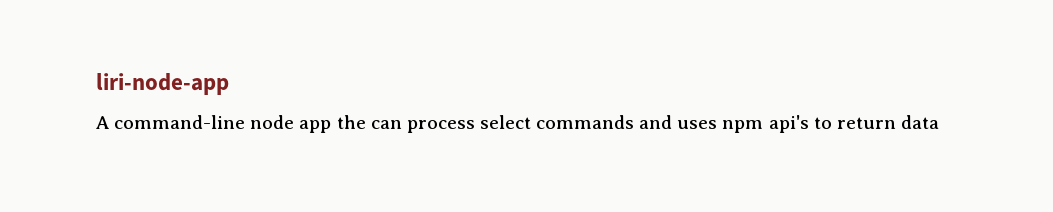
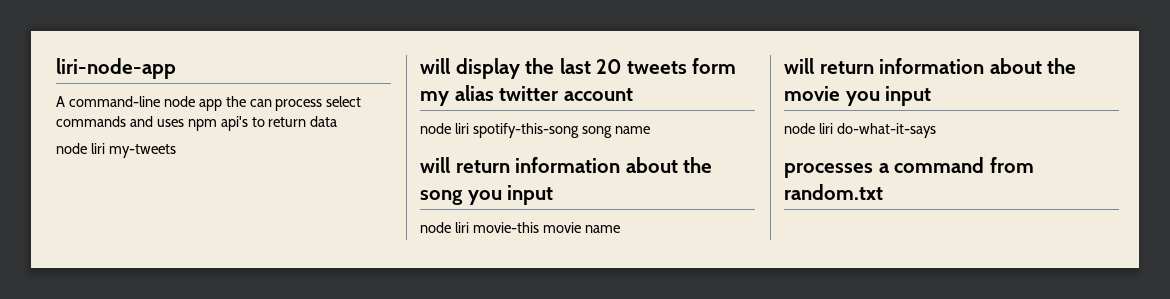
+ node liri my-tweets
+ will display the last 20 tweets form my alias twitter account
+ node liri spotify-this-song song name
+ will return information about the song you input
+ node liri movie-this movie name
+ will return information about the movie you input
+ node liri do-what-it-says
+ processes a command from random.txt

